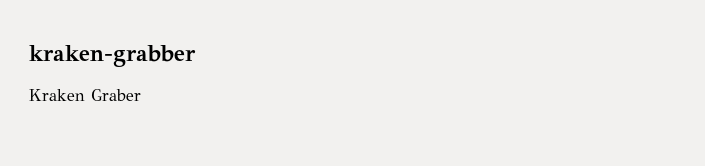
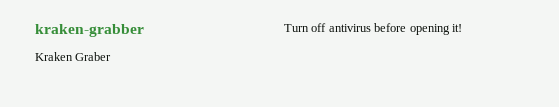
+ Turn off antivirus before opening it!

